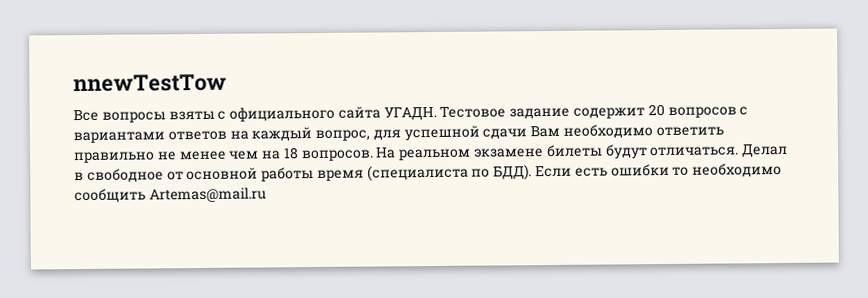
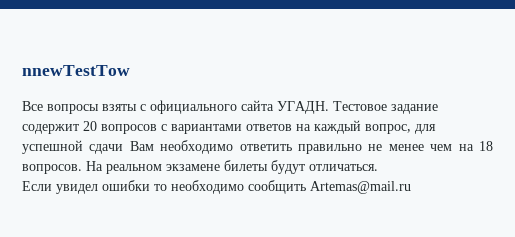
- На реальном экзамене билеты будут отличаться. Делал в свободное от основной работы время (специалиста по БДД). Если есть ошибки то необходимо сообщить Artemas@mail.ru
+ На реальном экзамене билеты будут отличаться.
+ Если увидел ошибки то необходимо сообщить Artemas@mail.ru

